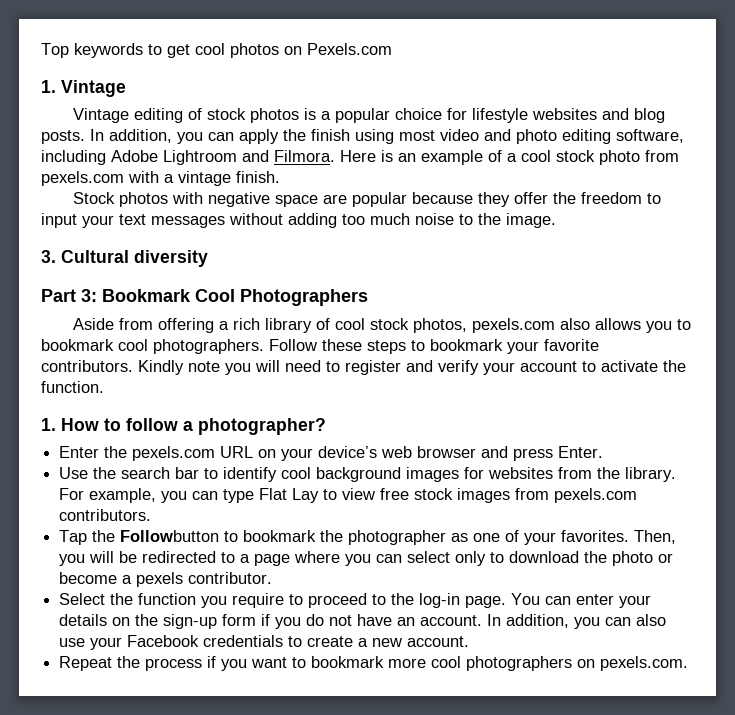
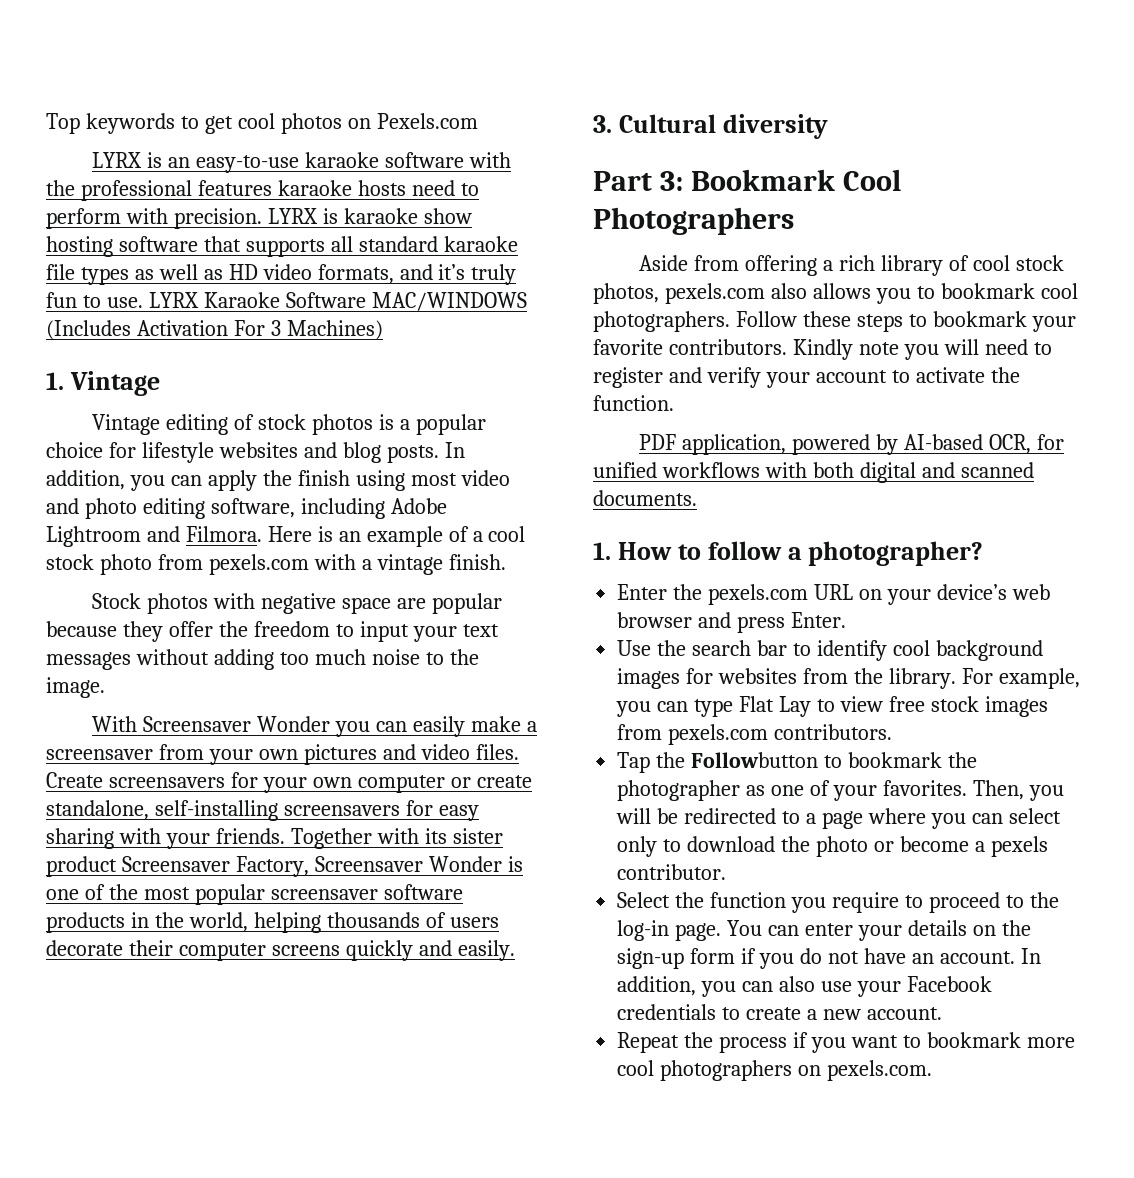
+ LYRX is an easy-to-use karaoke software with the professional features karaoke hosts need to perform with precision. LYRX is karaoke show hosting software that supports all standard karaoke file types as well as HD video formats, and it’s truly fun to use. LYRX Karaoke Software MAC/WINDOWS (Includes Activation For 3 Machines)
+ With Screensaver Wonder you can easily make a screensaver from your own pictures and video files. Create screensavers for your own computer or create standalone, self-installing screensavers for easy sharing with your friends. Together with its sister product Screensaver Factory, Screensaver Wonder is one of the most popular screensaver software products in the world, helping thousands of users decorate their computer screens quickly and easily.
+ PDF application, powered by AI-based OCR, for unified workflows with both digital and scanned documents.

